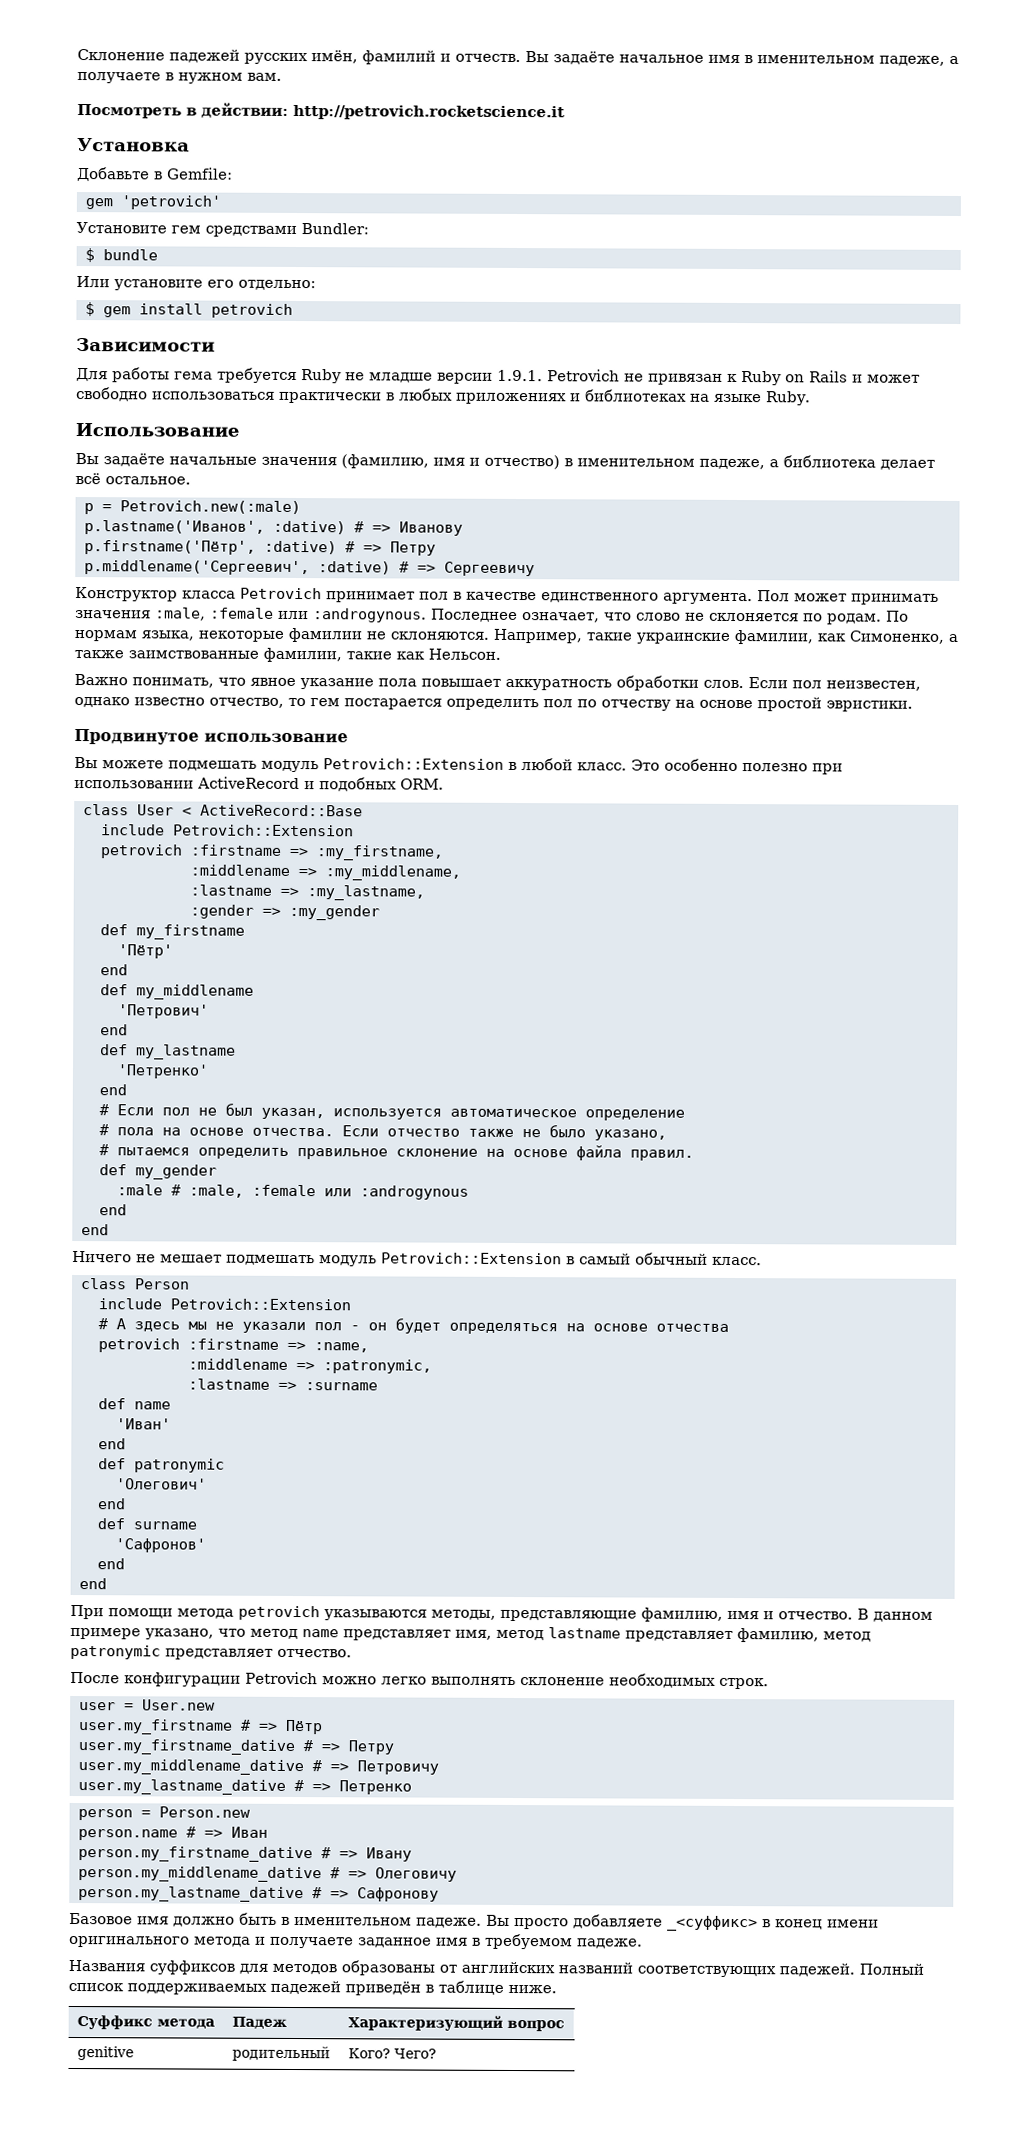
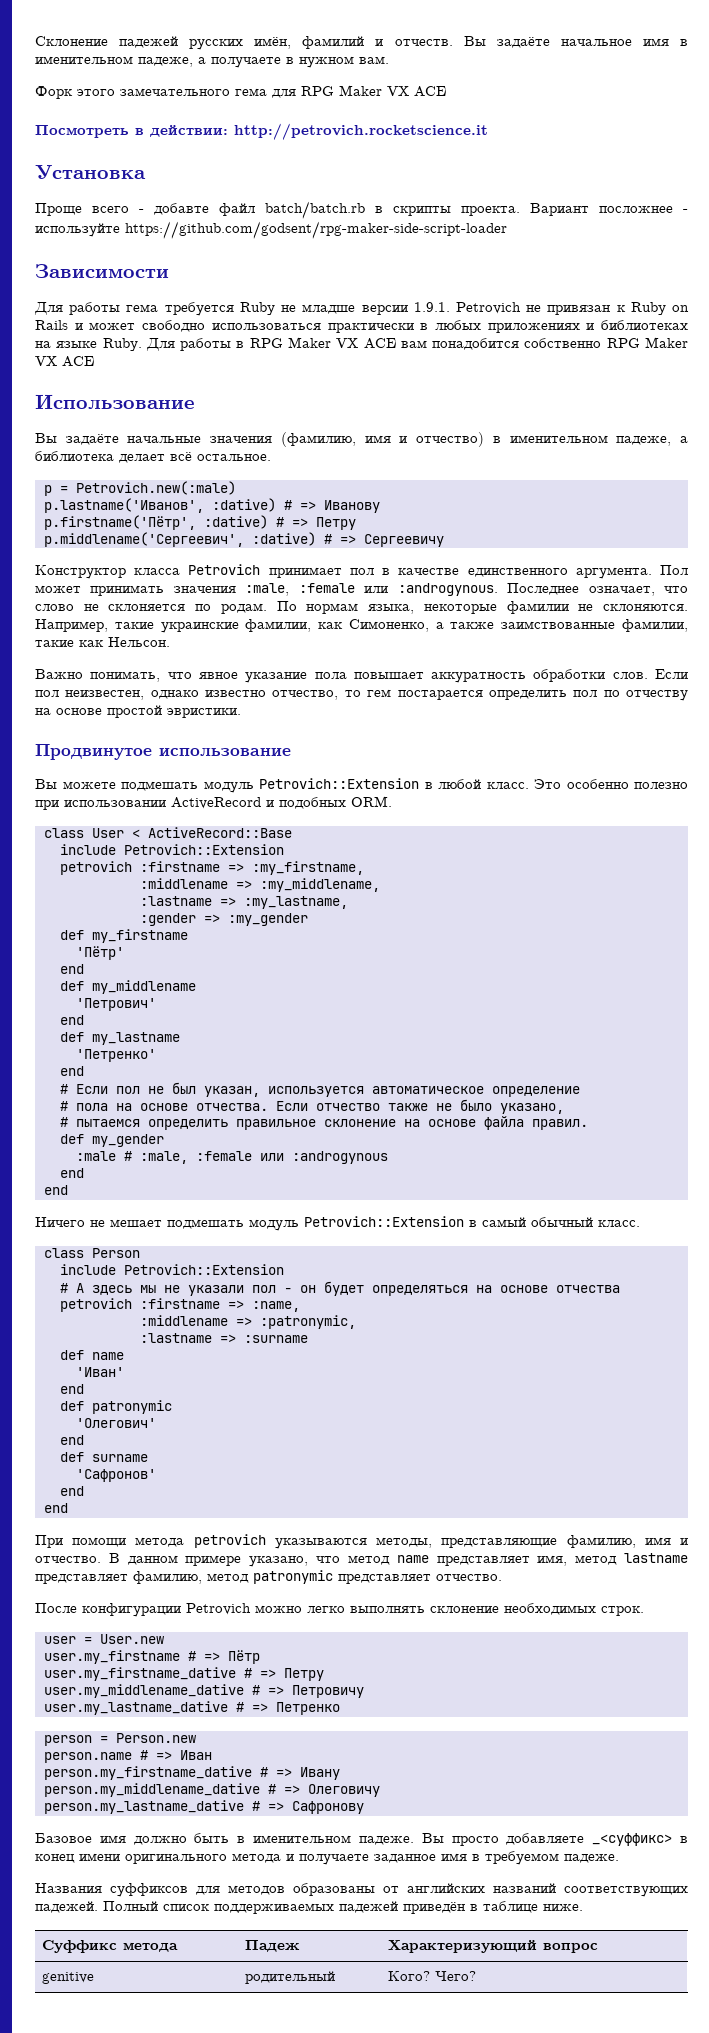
+ Форк этого замечательного гема для RPG Maker VX ACE
- Добавьте в Gemfile:
- gem 'petrovich'
- Установите гем cредствами Bundler:
- $ bundle
- Или установите его отдельно:
- $ gem install petrovich
+ Проще всего - добавте файл batch/batch.rb в скрипты проекта. Вариант посложнее - используйте https://github.com/godsent/rpg-maker-side-script-loader
+ Для работы в RPG Maker VX ACE вам понадобится собственно RPG Maker VX ACE

